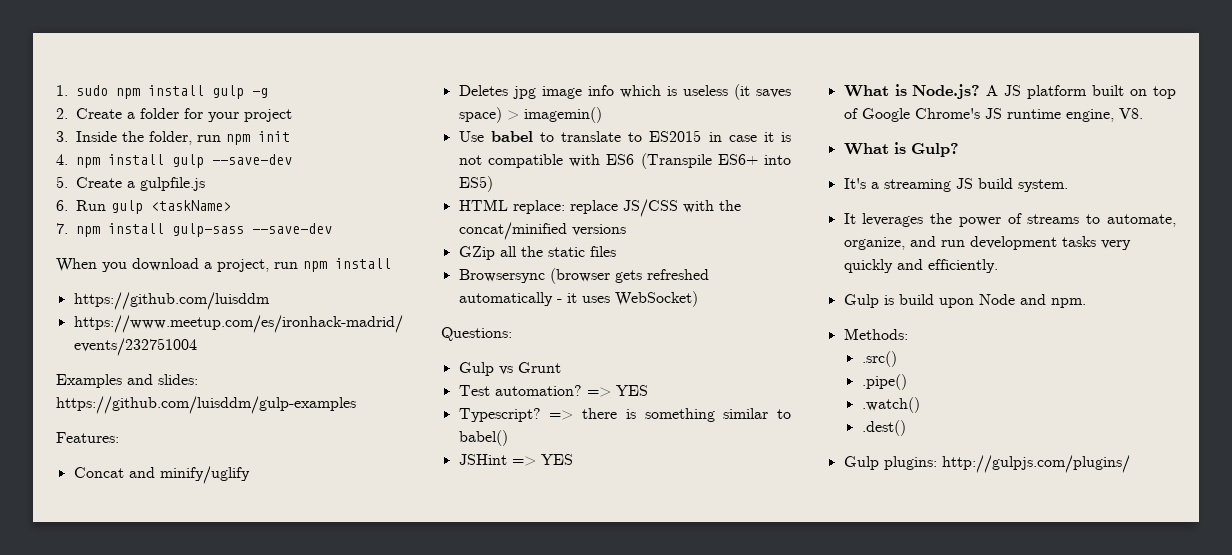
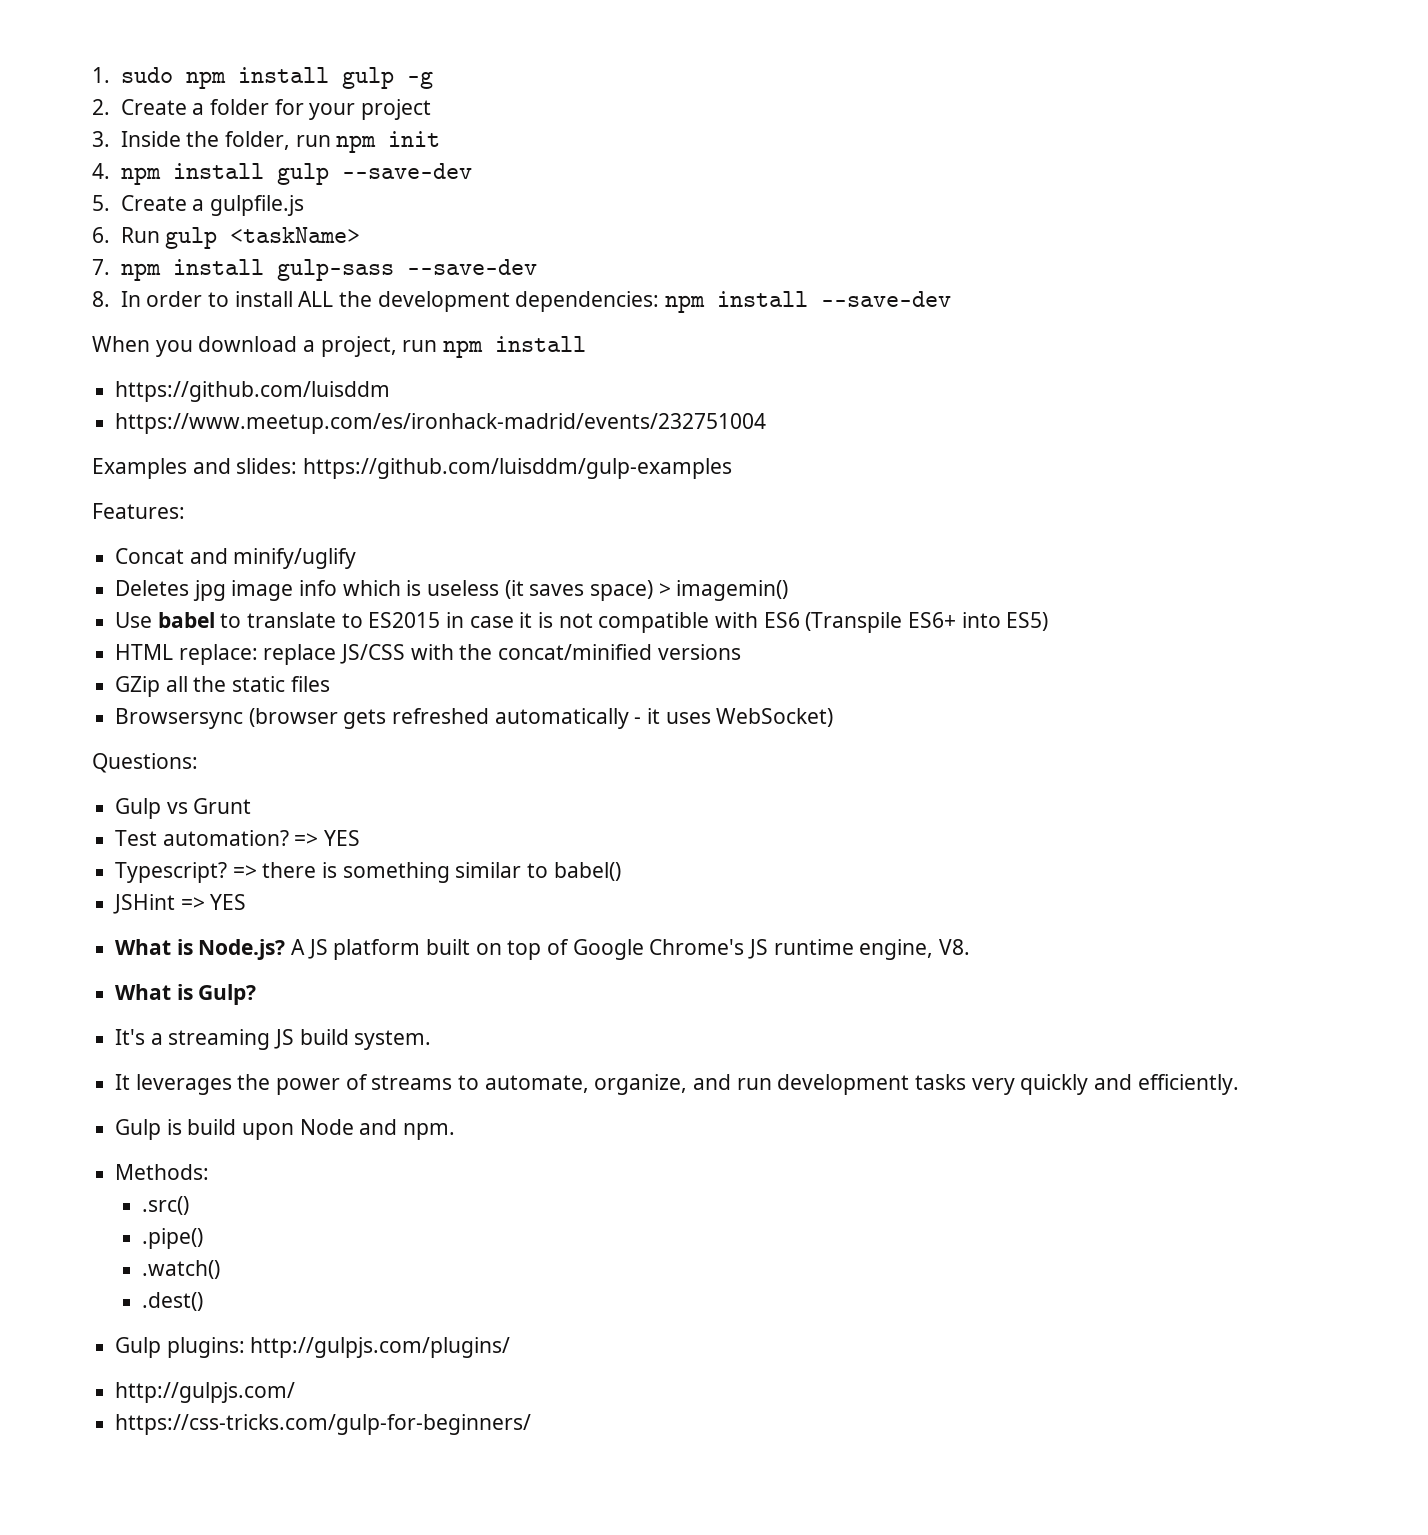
+ 8. In order to install ALL the development dependencies: npm install --save-dev
+ http://gulpjs.com/
+ https://css-tricks.com/gulp-for-beginners/

